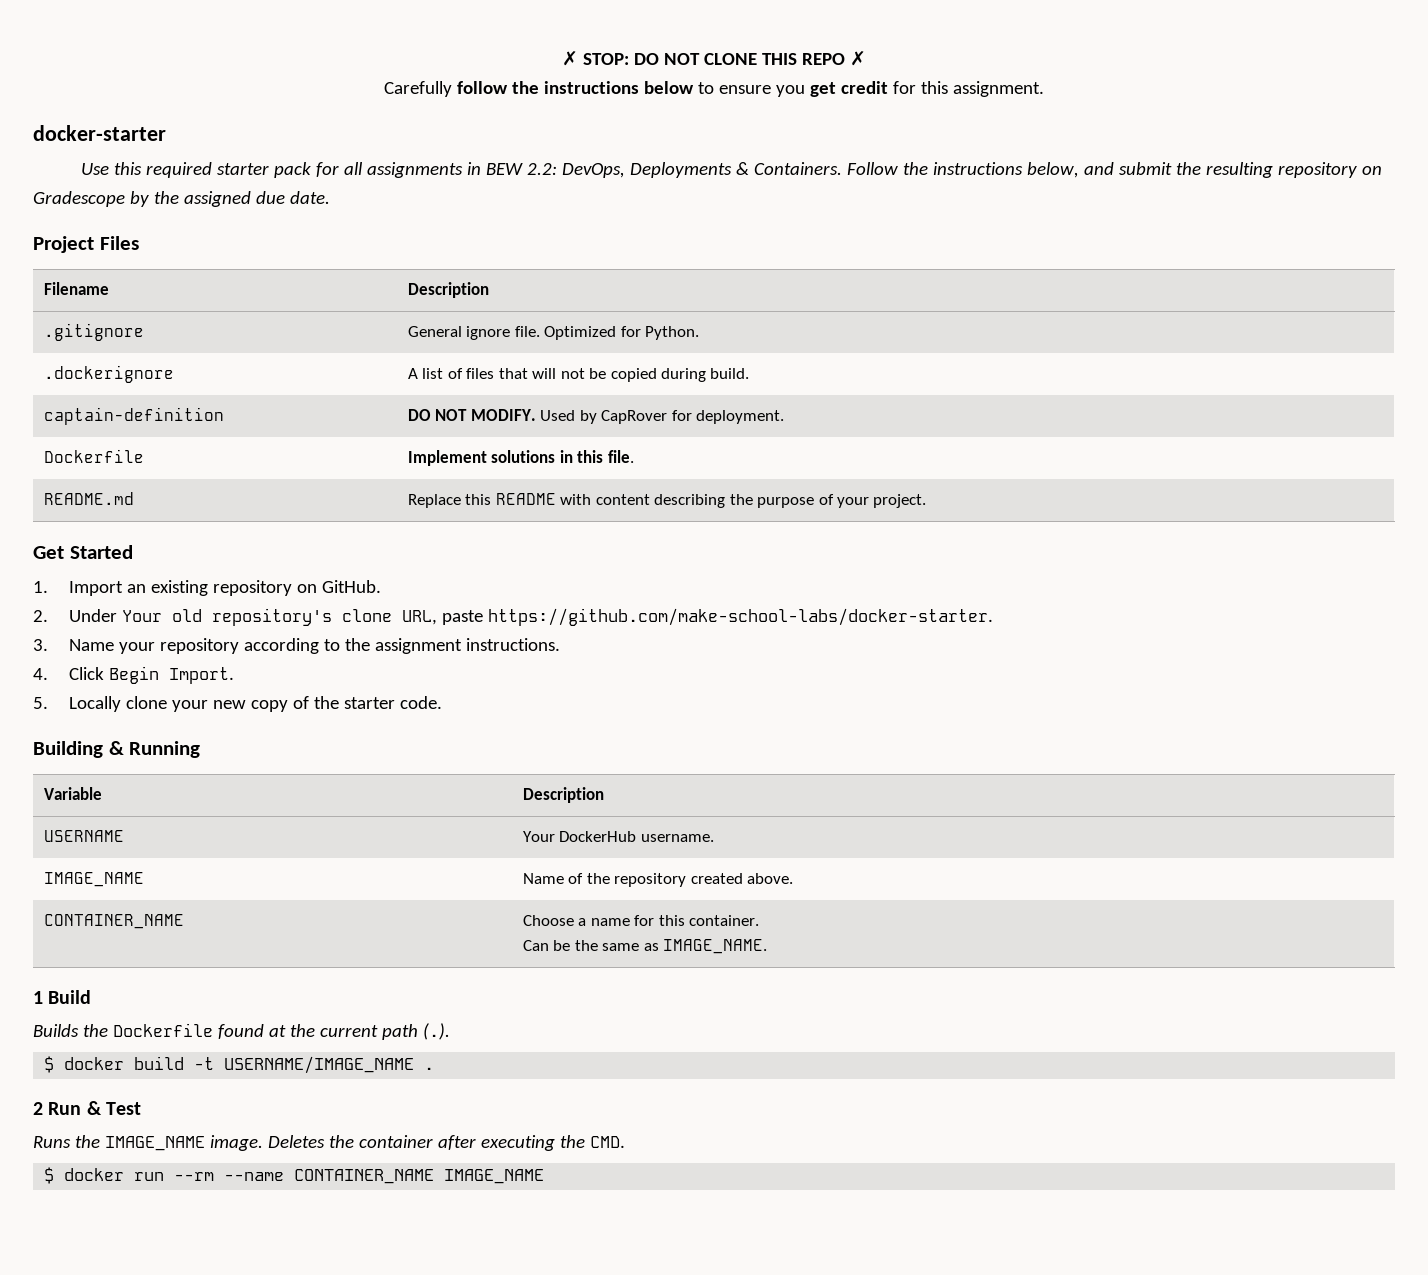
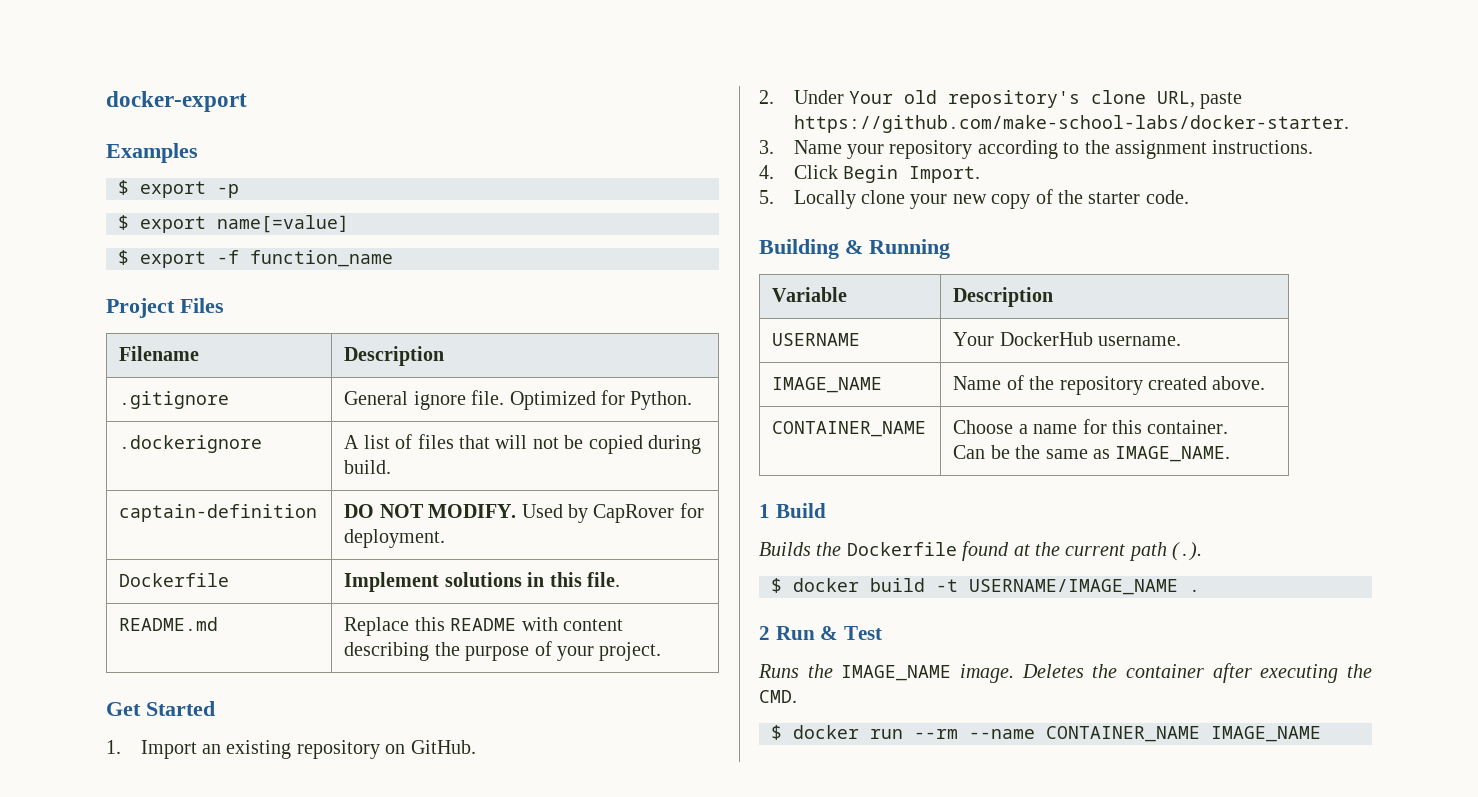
- ✗ STOP: DO NOT CLONE THIS REPO ✗
- Carefully follow the instructions below to ensure you get credit for this assignment.
- docker-starter
- Use this required starter pack for all assignments in BEW 2.2: DevOps, Deployments & Containers. Follow the instructions below, and submit the resulting repository on Gradescope by the assigned due date.
+ docker-export
+ Examples
+ $ export -p
+ $ export name[=value]
+ $ export -f function_name

